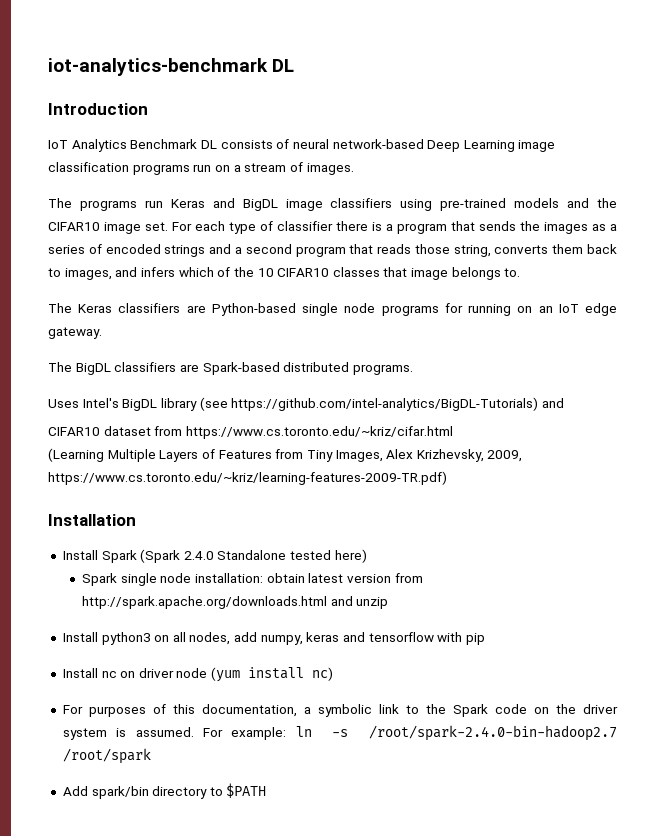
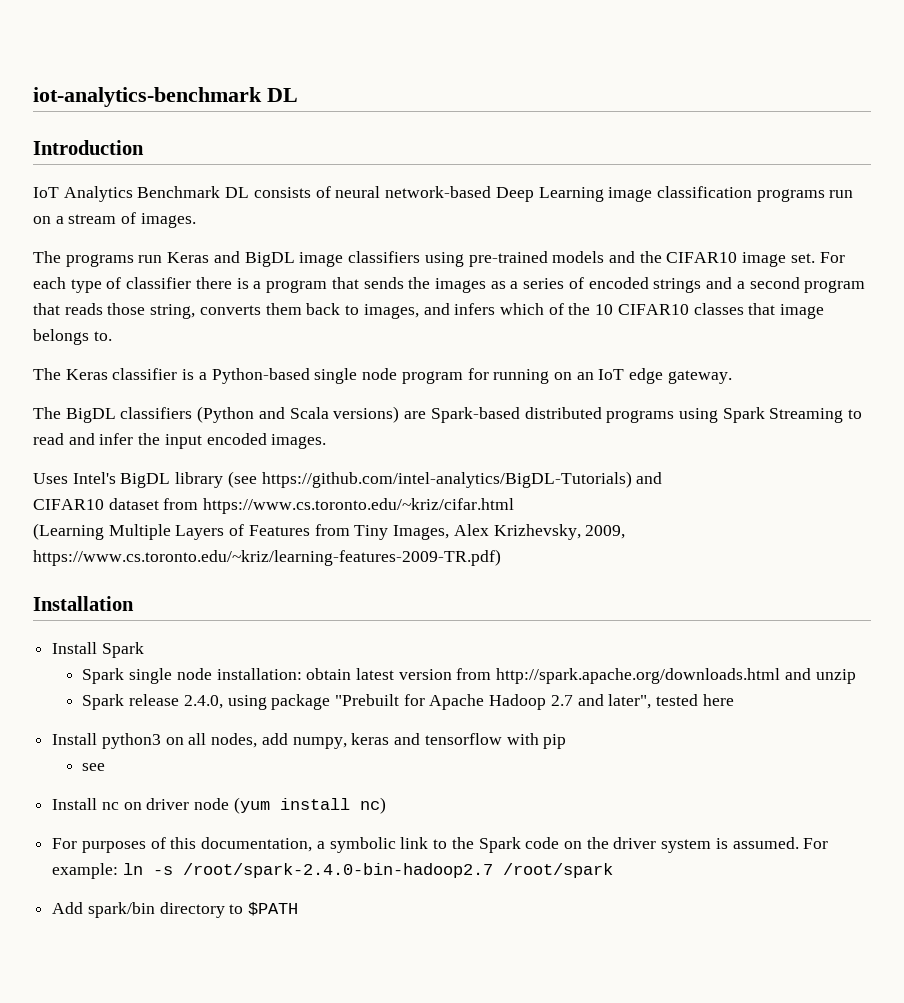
- The Keras classifiers are Python-based single node programs for running on an IoT edge gateway.
+ The Keras classifier is a Python-based single node program for running on an IoT edge gateway.
- The BigDL classifiers are Spark-based distributed programs.
+ The BigDL classifiers (Python and Scala versions) are Spark-based distributed programs using Spark Streaming to read and infer the input encoded images.
- Install Spark (Spark 2.4.0 Standalone tested here)
+ Install Spark
+ Spark release 2.4.0, using package "Prebuilt for Apache Hadoop 2.7 and later", tested here
+ see

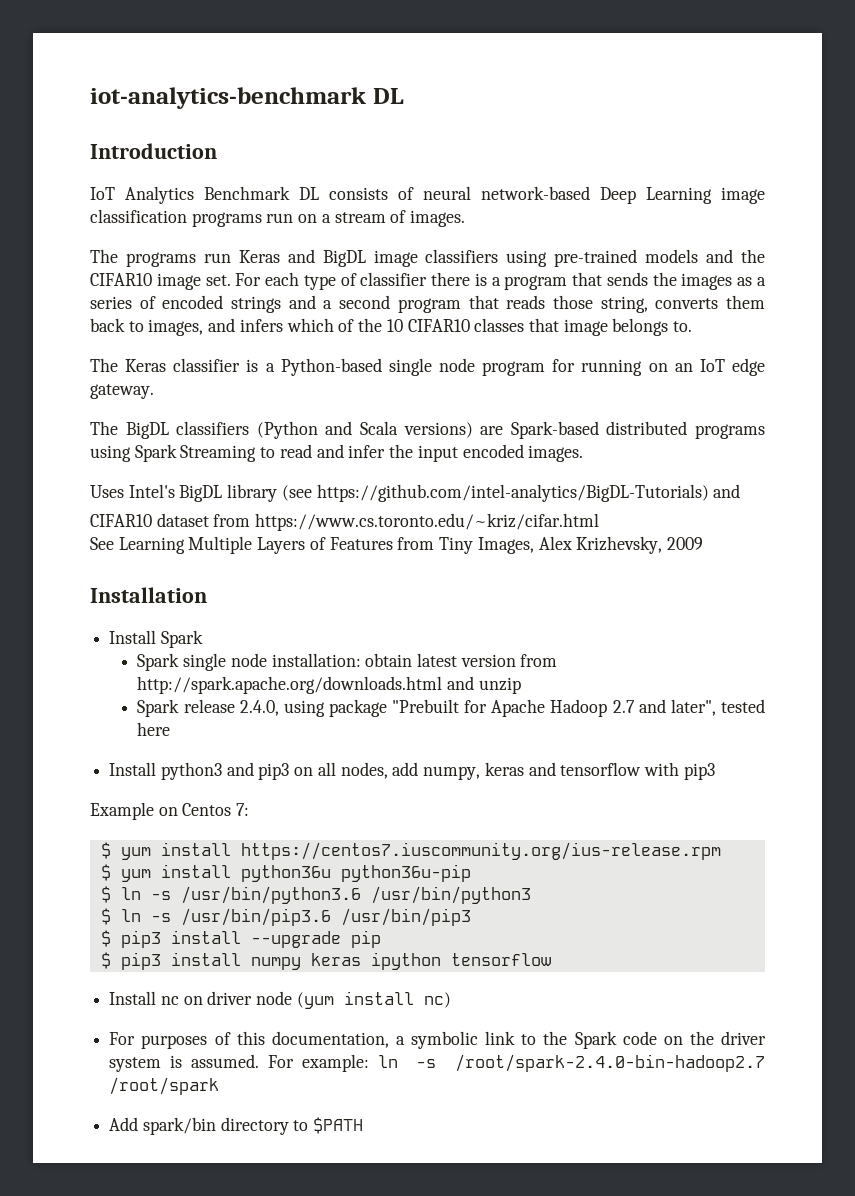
- (Learning Multiple Layers of Features from Tiny Images, Alex Krizhevsky, 2009, https://www.cs.toronto.edu/~kriz/learning-features-2009-TR.pdf)
+ See Learning Multiple Layers of Features from Tiny Images, Alex Krizhevsky, 2009
- Install python3 on all nodes, add numpy, keras and tensorflow with pip
- see
+ Install python3 and pip3 on all nodes, add numpy, keras and tensorflow with pip3
+ Example on Centos 7:
+ $ yum install https://centos7.iuscommunity.org/ius-release.rpm
+ $ yum install python36u python36u-pip
+ $ ln -s /usr/bin/python3.6 /usr/bin/python3
+ $ ln -s /usr/bin/pip3.6 /usr/bin/pip3
+ $ pip3 install --upgrade pip
+ $ pip3 install numpy keras ipython tensorflow

